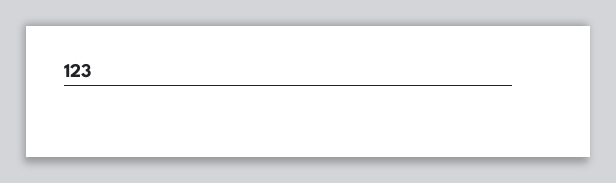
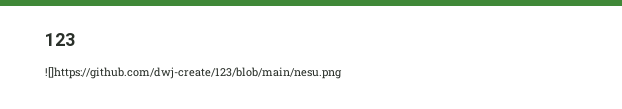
+ ![]https://github.com/dwj-create/123/blob/main/nesu.png

